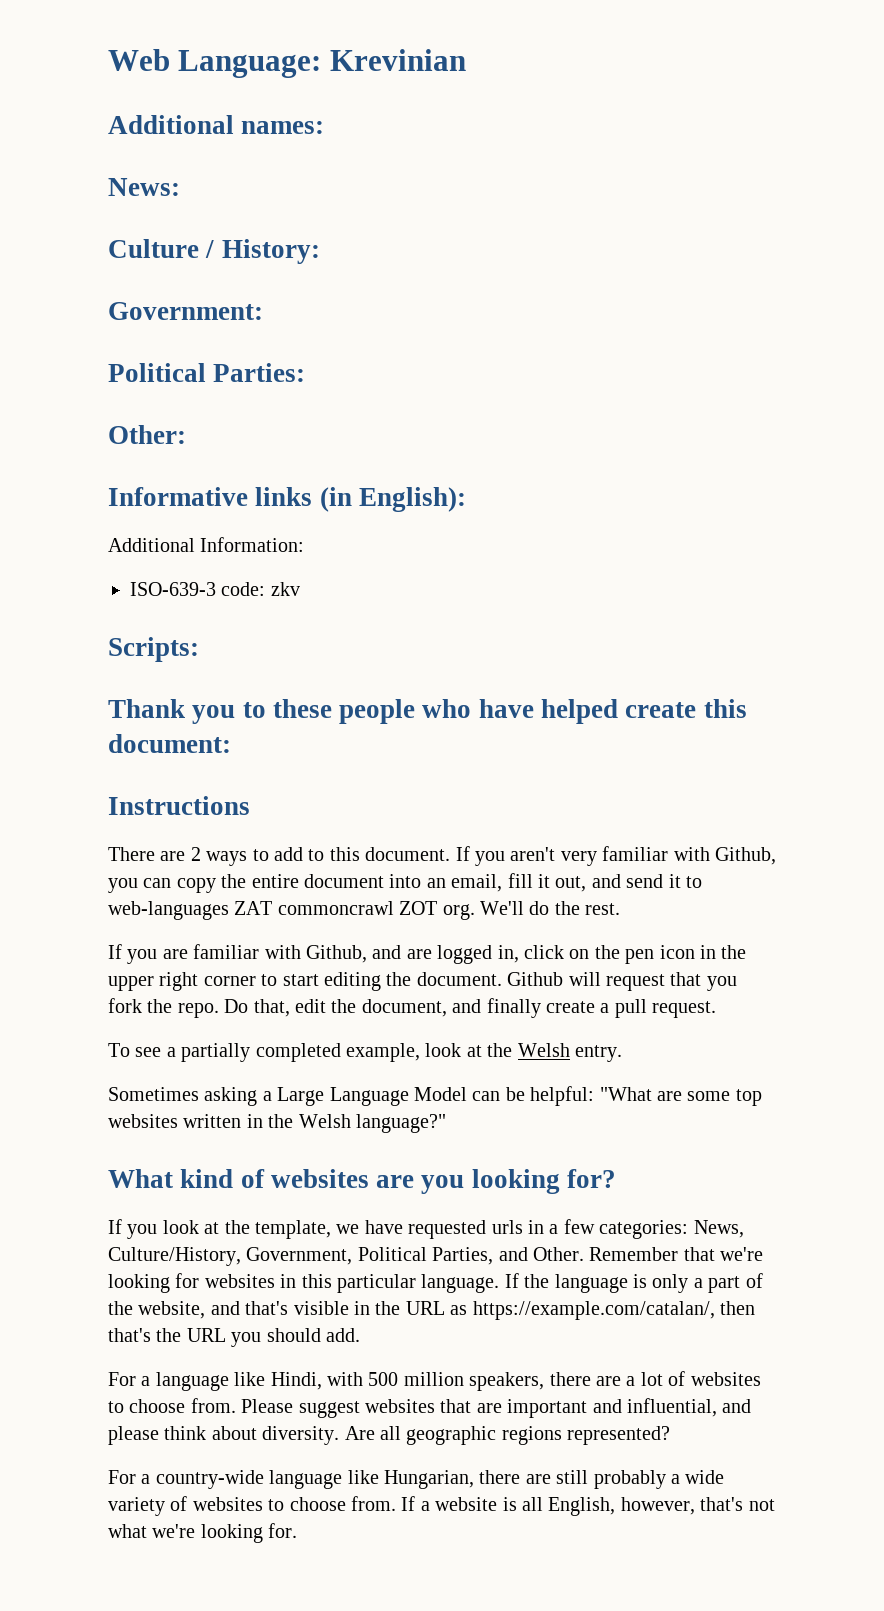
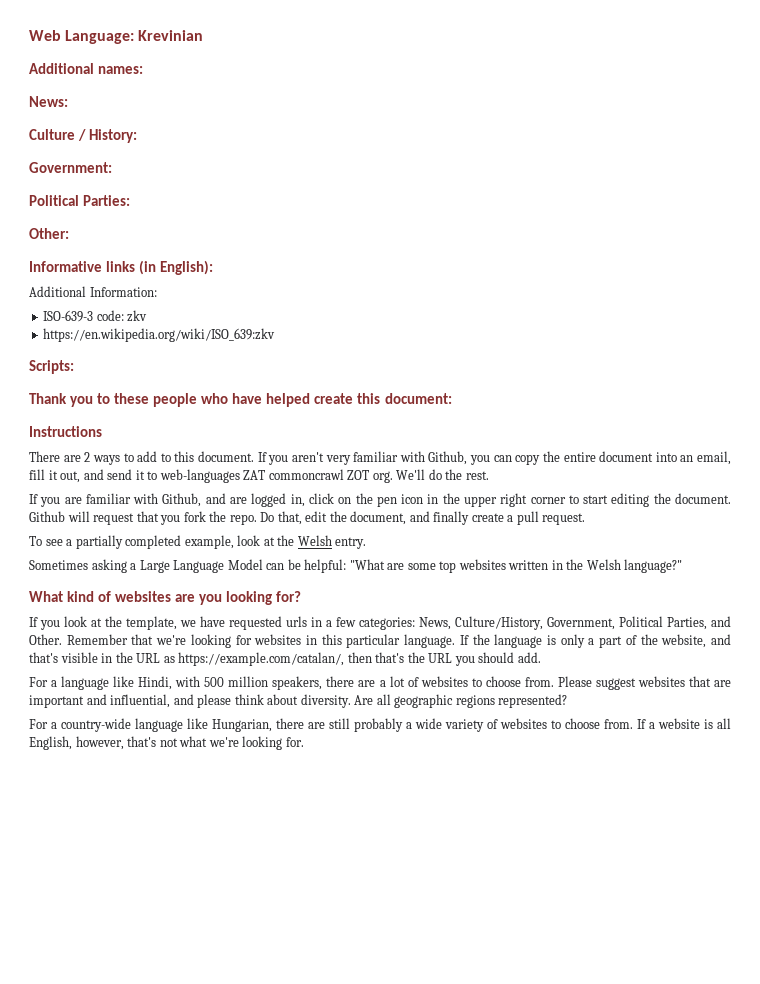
+ https://en.wikipedia.org/wiki/ISO_639:zkv

